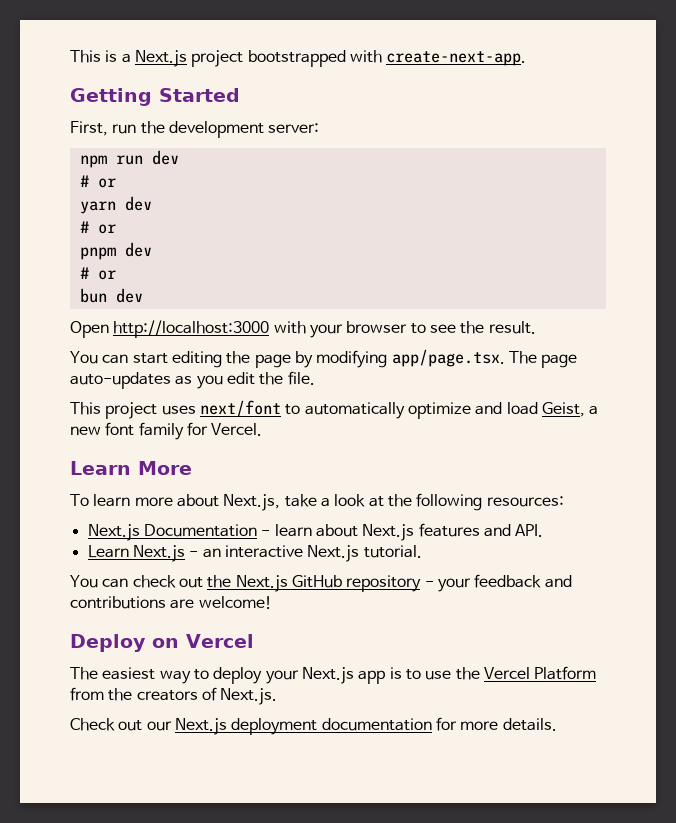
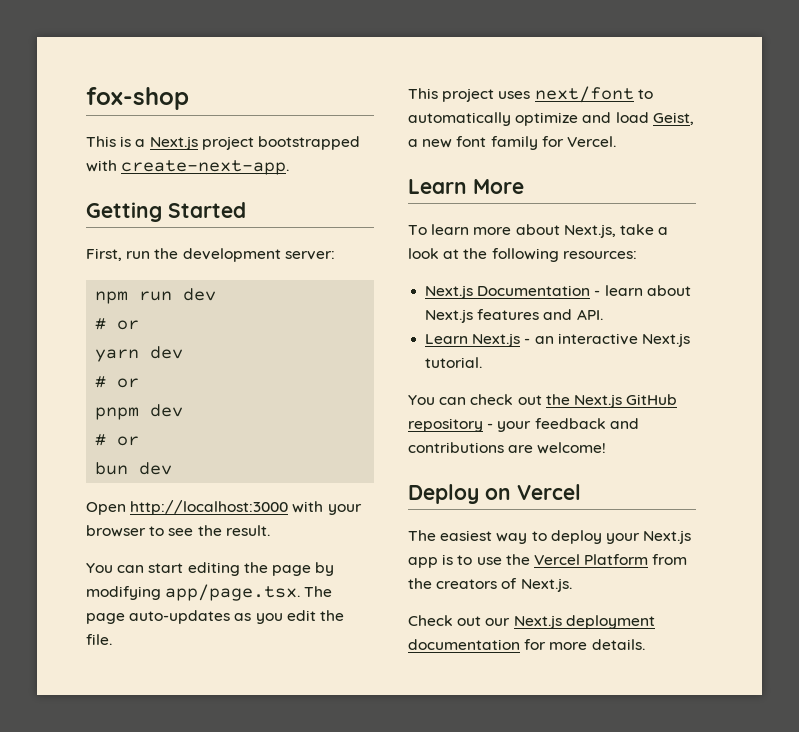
+ fox-shop

